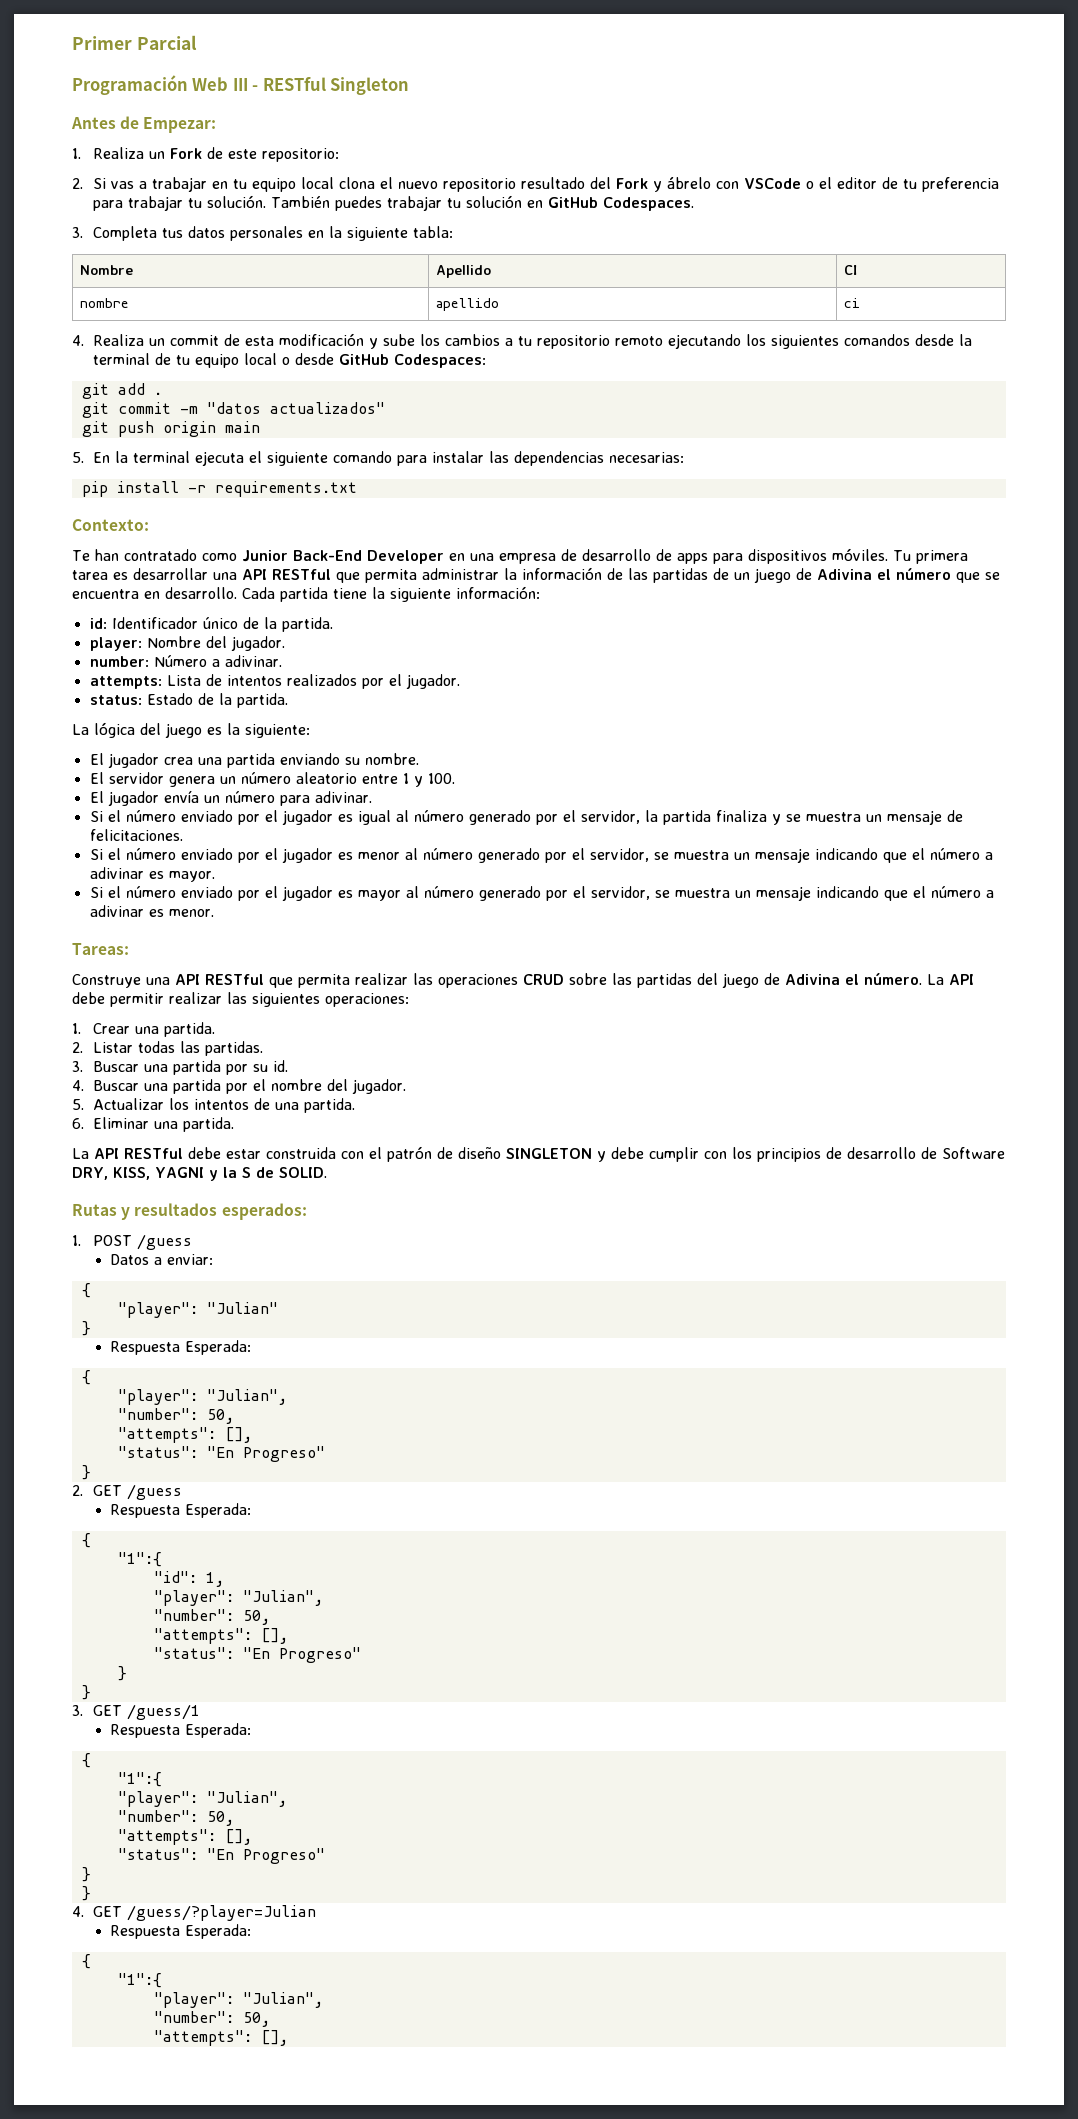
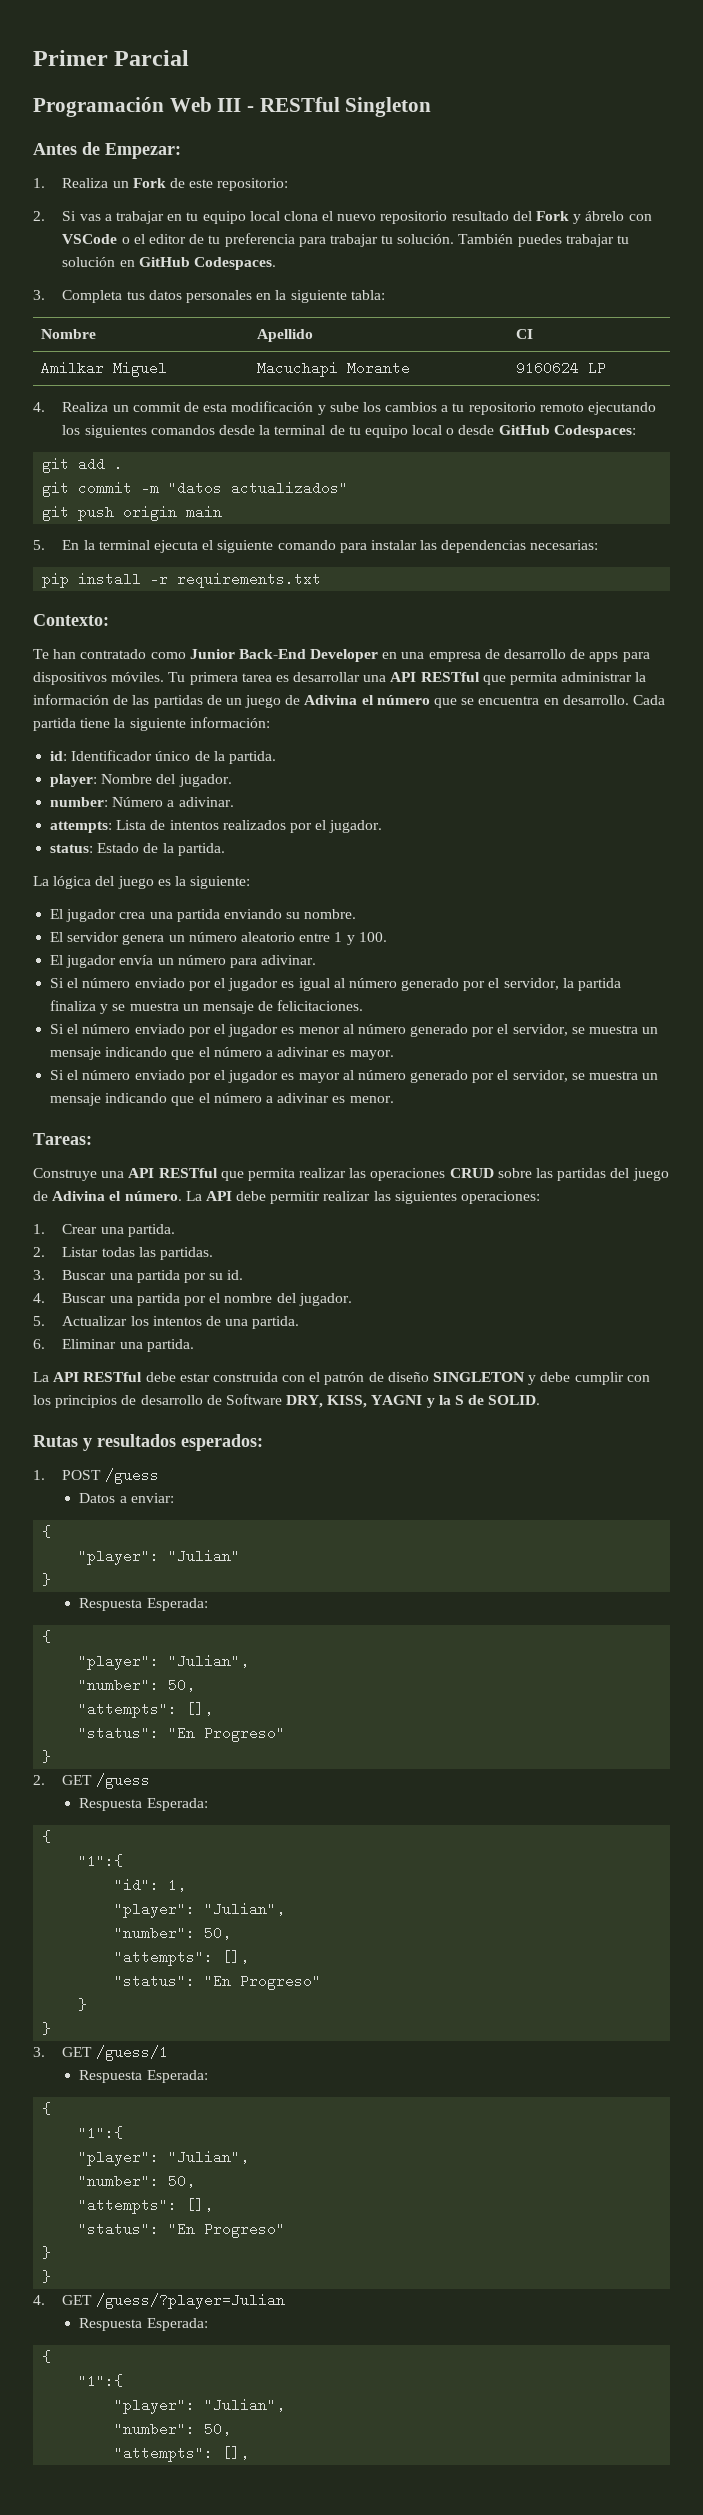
- nombre | apellido | ci
+ Amilkar Miguel | Macuchapi Morante | 9160624 LP

